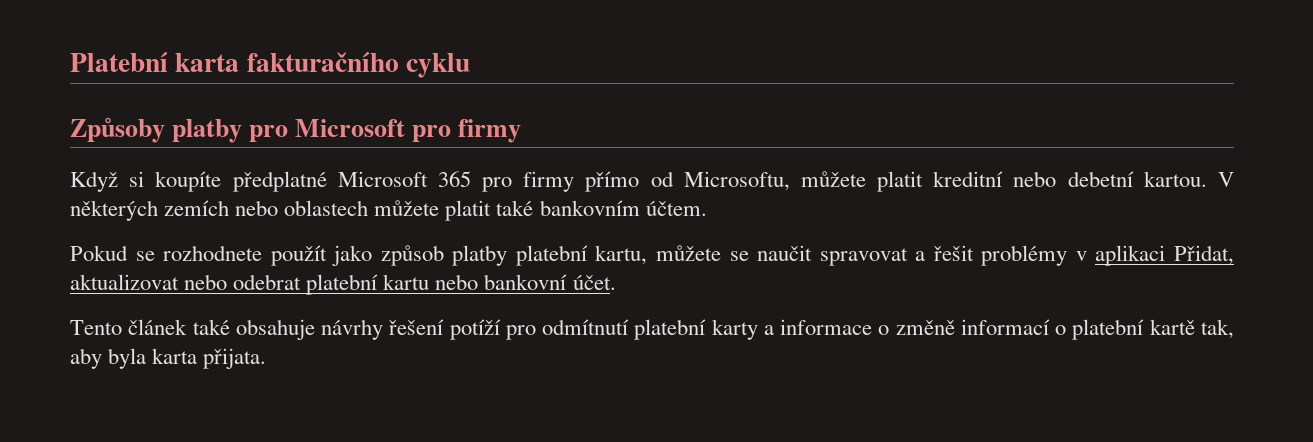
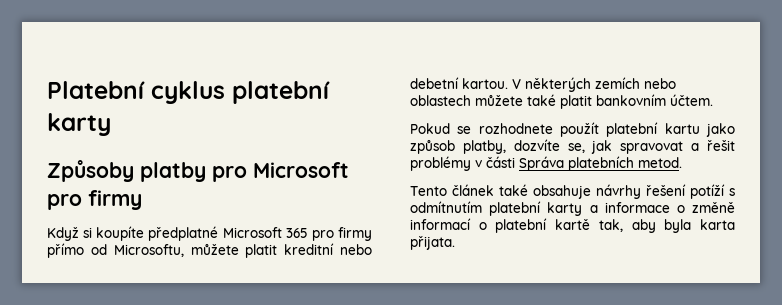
- Platební karta fakturačního cyklu
+ Platební cyklus platební karty
- V některých zemích nebo oblastech můžete platit také bankovním účtem.
+ V některých zemích nebo oblastech můžete také platit bankovním účtem.
- Pokud se rozhodnete použít jako způsob platby platební kartu, můžete se naučit spravovat a řešit problémy v aplikaci Přidat, aktualizovat nebo odebrat platební kartu nebo bankovní účet.
+ Pokud se rozhodnete použít platební kartu jako způsob platby, dozvíte se, jak spravovat a řešit problémy v části Správa platebních metod.
- Tento článek také obsahuje návrhy řešení potíží pro odmítnutí platební karty a informace o změně informací o platební kartě tak, aby byla karta přijata.
+ Tento článek také obsahuje návrhy řešení potíží s odmítnutím platební karty a informace o změně informací o platební kartě tak, aby byla karta přijata.

